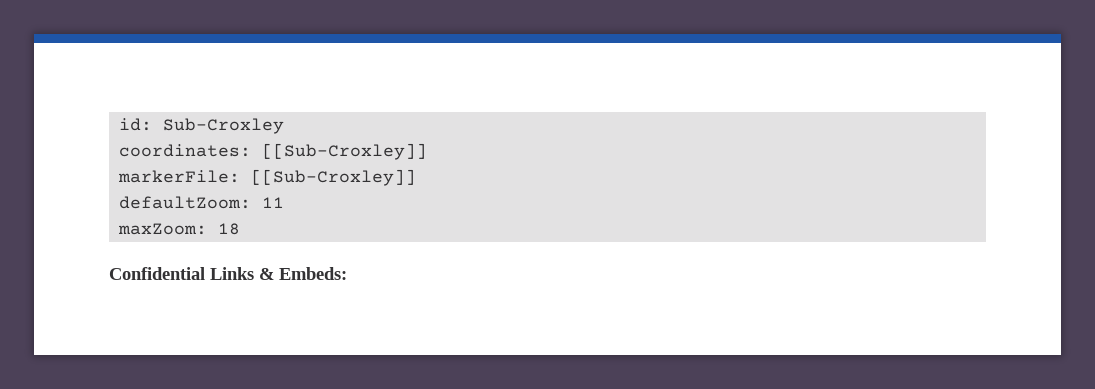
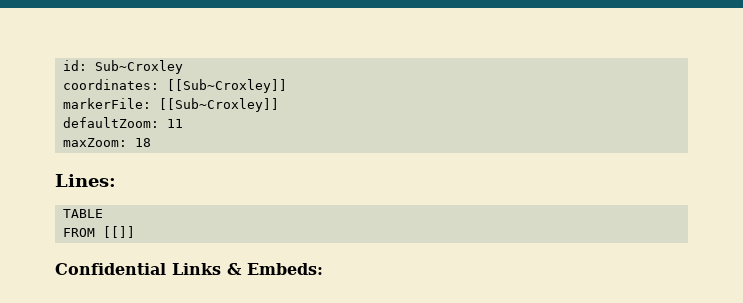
- id: Sub-Croxley
+ id: Sub~Croxley
- coordinates: [[Sub-Croxley]]
+ coordinates: [[Sub~Croxley]]
- markerFile: [[Sub-Croxley]]
+ markerFile: [[Sub~Croxley]]
+ Lines:
+ TABLE
+ FROM [[]]

